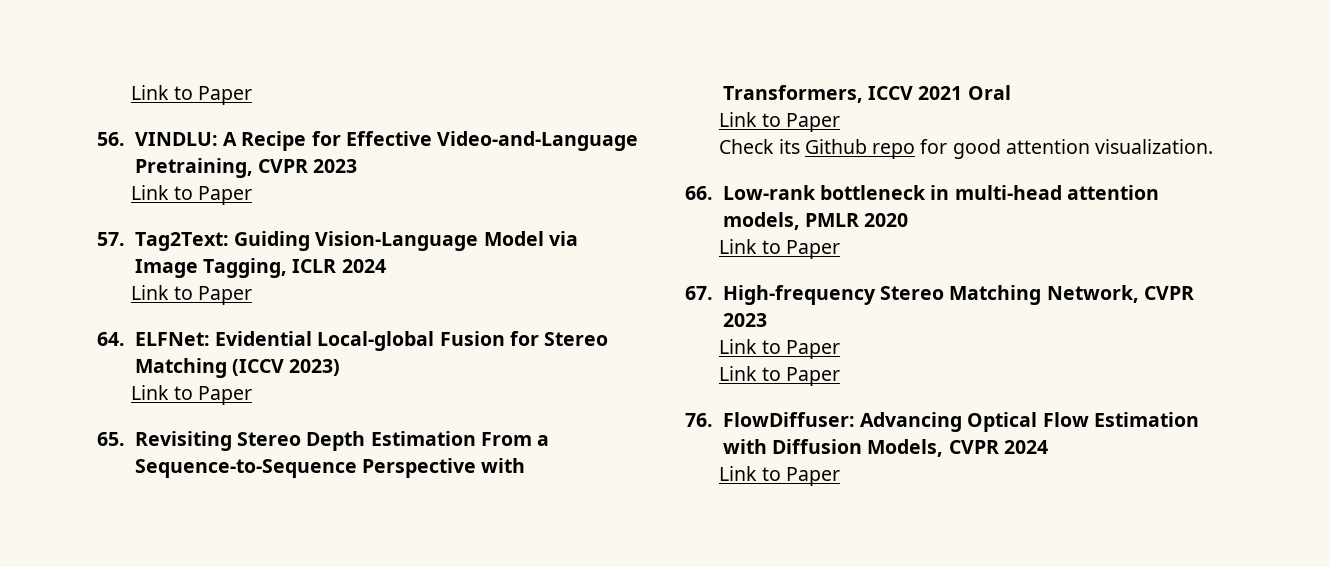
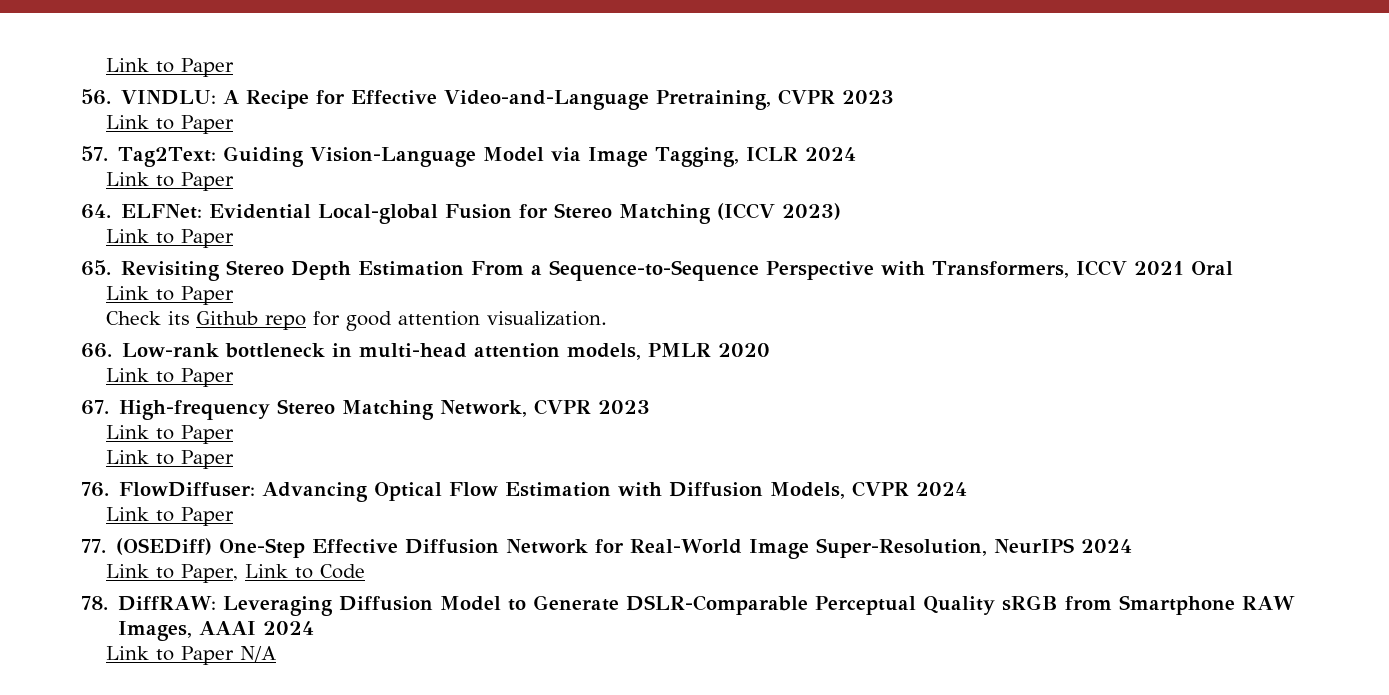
+ 77. (OSEDiff) One-Step Effective Diffusion Network for Real-World Image Super-Resolution, NeurIPS 2024
+ Link to Paper, Link to Code
+ 78. DiffRAW: Leveraging Diffusion Model to Generate DSLR-Comparable Perceptual Quality sRGB from Smartphone RAW Images, AAAI 2024
+ Link to Paper N/A

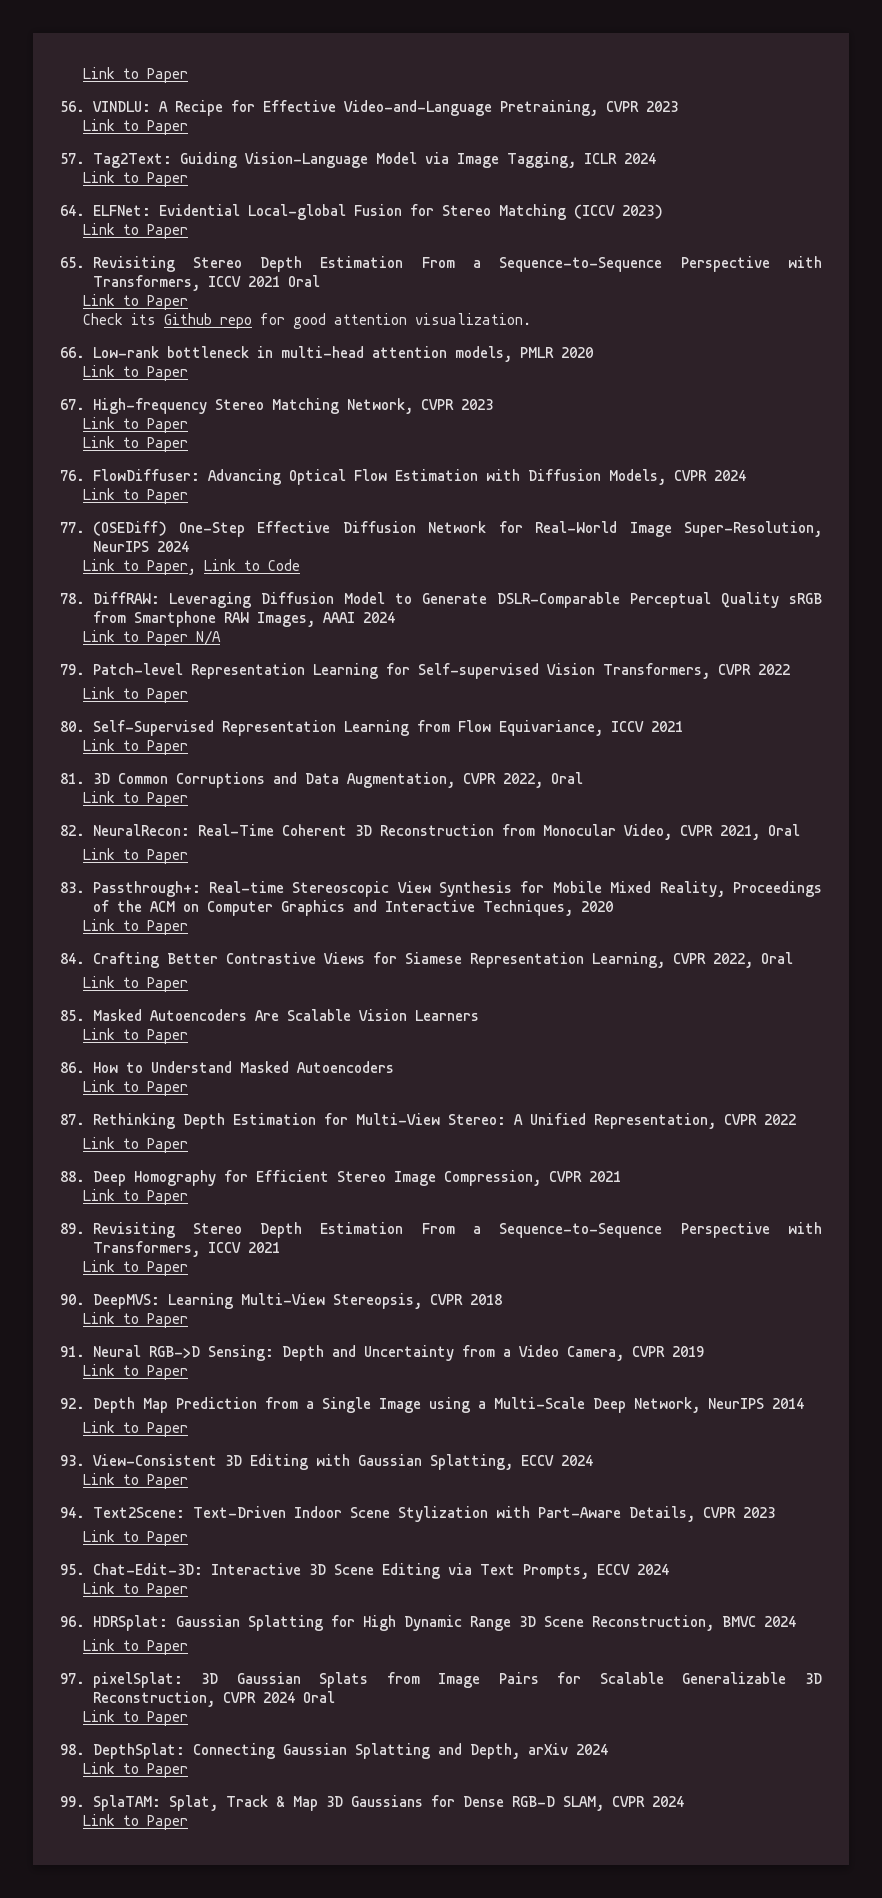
+ 79. Patch-level Representation Learning for Self-supervised Vision Transformers, CVPR 2022
+ Link to Paper
+ 80. Self-Supervised Representation Learning from Flow Equivariance, ICCV 2021
+ Link to Paper
+ 81. 3D Common Corruptions and Data Augmentation, CVPR 2022, Oral
+ Link to Paper
+ 82. NeuralRecon: Real-Time Coherent 3D Reconstruction from Monocular Video, CVPR 2021, Oral
+ Link to Paper
+ 83. Passthrough+: Real-time Stereoscopic View Synthesis for Mobile Mixed Reality, Proceedings of the ACM on Computer Graphics and Interactive Techniques, 2020
+ Link to Paper
+ 84. Crafting Better Contrastive Views for Siamese Representation Learning, CVPR 2022, Oral
+ Link to Paper
+ 85. Masked Autoencoders Are Scalable Vision Learners
+ Link to Paper
+ 86. How to Understand Masked Autoencoders
+ Link to Paper
+ 87. Rethinking Depth Estimation for Multi-View Stereo: A Unified Representation, CVPR 2022
+ Link to Paper
+ 88. Deep Homography for Efficient Stereo Image Compression, CVPR 2021
+ Link to Paper
+ 89. Revisiting Stereo Depth Estimation From a Sequence-to-Sequence Perspective with Transformers, ICCV 2021
+ Link to Paper
+ 90. DeepMVS: Learning Multi-View Stereopsis, CVPR 2018
+ Link to Paper
+ 91. Neural RGB->D Sensing: Depth and Uncertainty from a Video Camera, CVPR 2019
+ Link to Paper
+ 92. Depth Map Prediction from a Single Image using a Multi-Scale Deep Network, NeurIPS 2014
+ Link to Paper
+ 93. View-Consistent 3D Editing with Gaussian Splatting, ECCV 2024
+ Link to Paper
+ 94. Text2Scene: Text-Driven Indoor Scene Stylization with Part-Aware Details, CVPR 2023
+ Link to Paper
+ 95. Chat-Edit-3D: Interactive 3D Scene Editing via Text Prompts, ECCV 2024
+ Link to Paper
+ 96. HDRSplat: Gaussian Splatting for High Dynamic Range 3D Scene Reconstruction, BMVC 2024
+ Link to Paper
+ 97. pixelSplat: 3D Gaussian Splats from Image Pairs for Scalable Generalizable 3D Reconstruction, CVPR 2024 Oral
+ Link to Paper
+ 98. DepthSplat: Connecting Gaussian Splatting and Depth, arXiv 2024
+ Link to Paper
+ 99. SplaTAM: Splat, Track & Map 3D Gaussians for Dense RGB-D SLAM, CVPR 2024
+ Link to Paper

